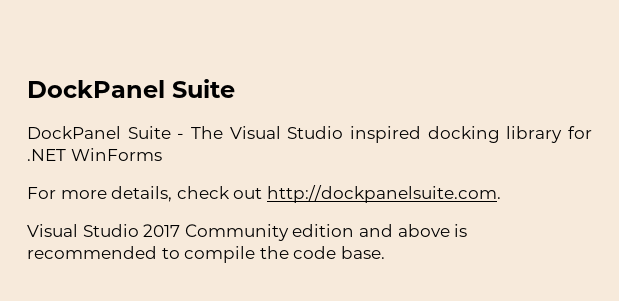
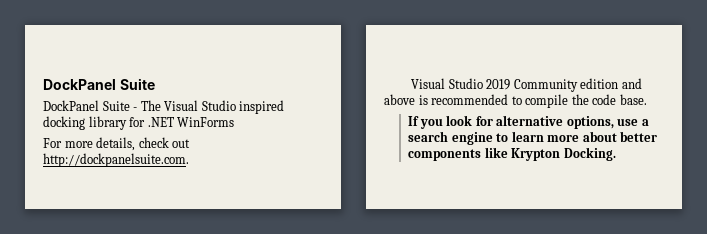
- Visual Studio 2017 Community edition and above is recommended to compile the code base.
+ Visual Studio 2019 Community edition and above is recommended to compile the code base.
+ If you look for alternative options, use a search engine to learn more about better components like Krypton Docking.

